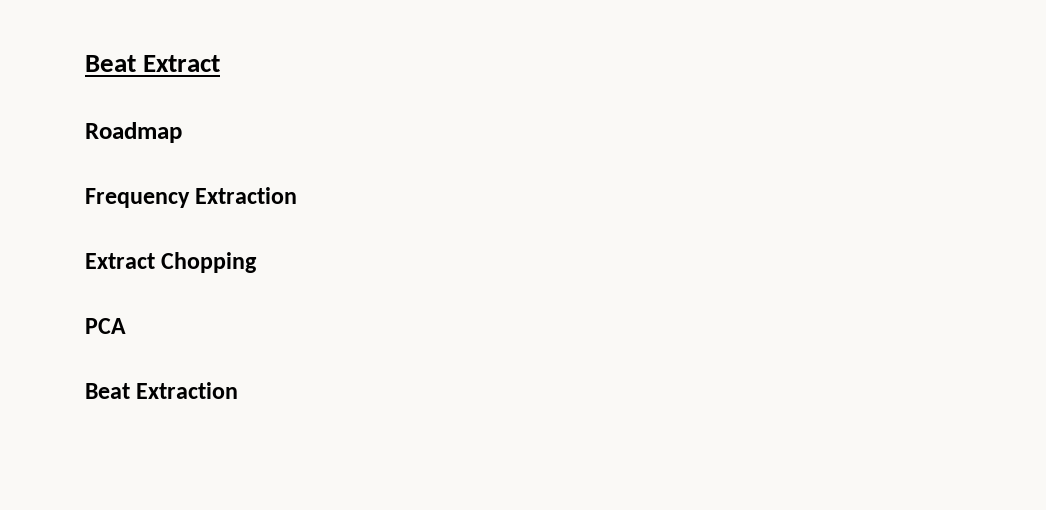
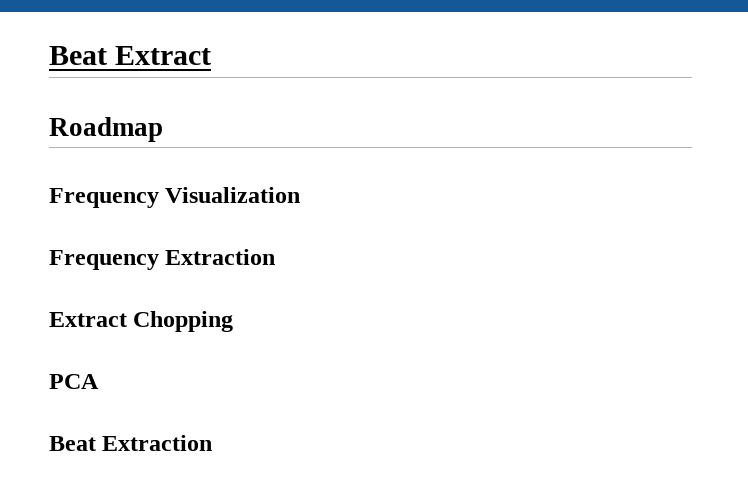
+ Frequency Visualization

